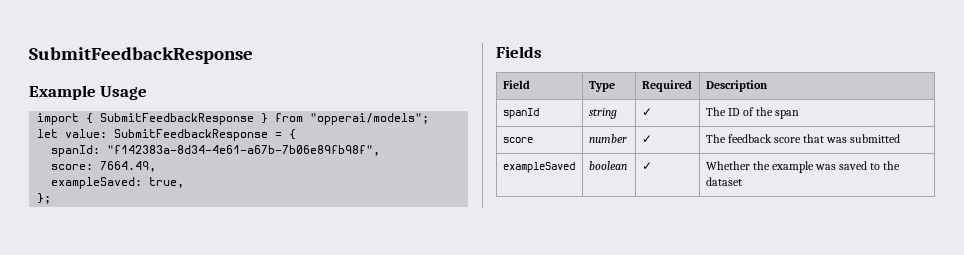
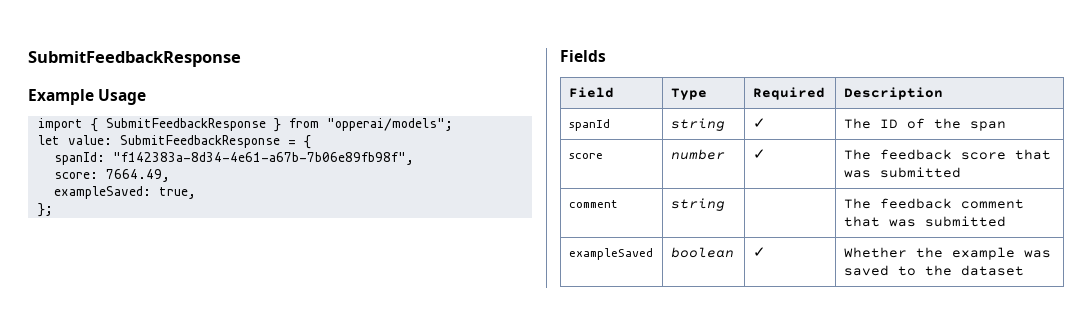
+ comment | string | | The feedback comment that was submitted

